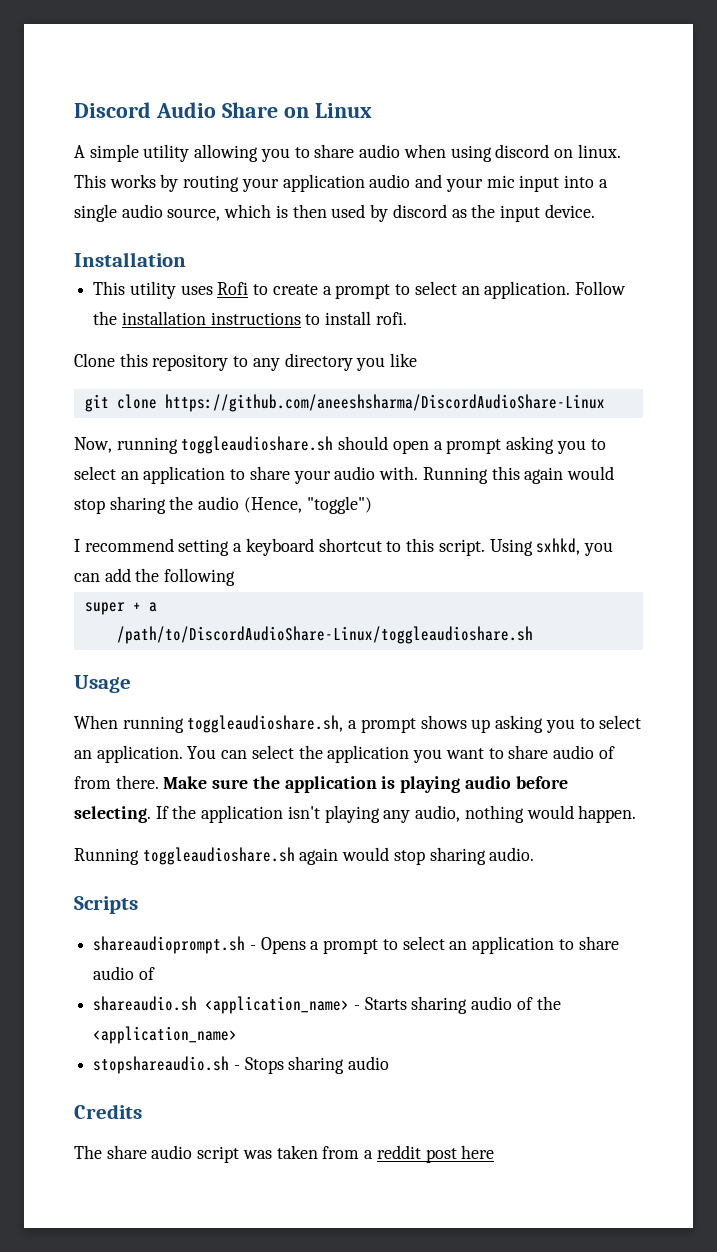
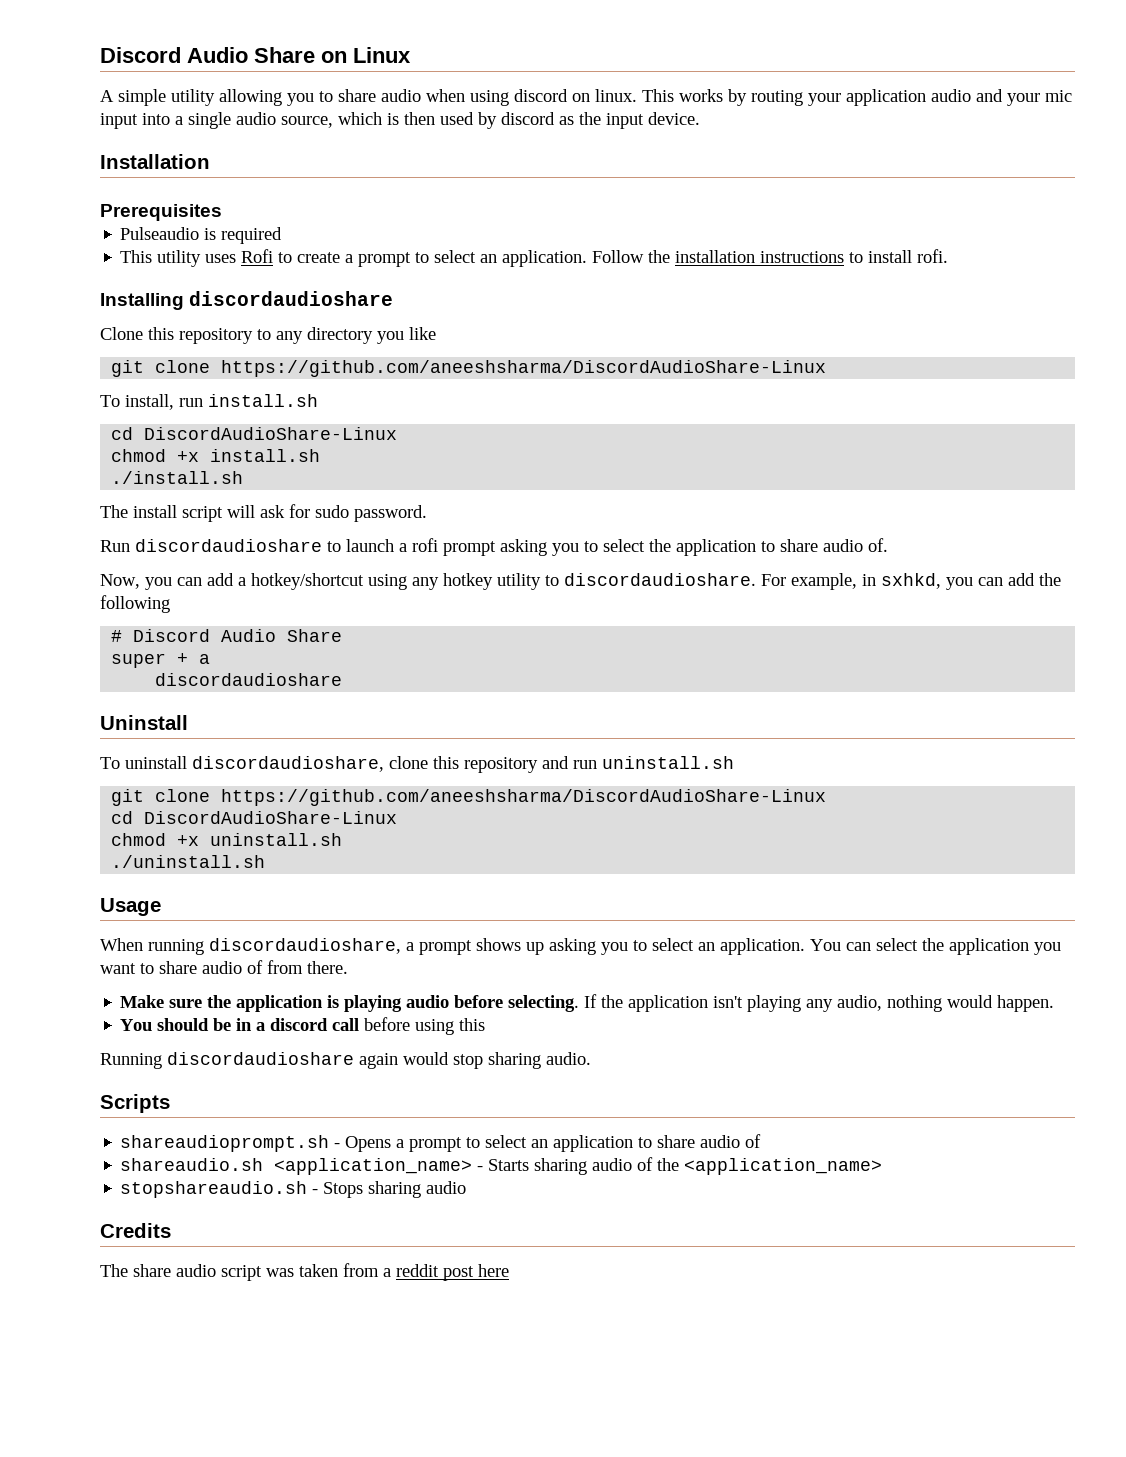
+ Prerequisites
+ Pulseaudio is required
+ Installing discordaudioshare
- Now, running toggleaudioshare.sh should open a prompt asking you to select an application to share your audio with. Running this again would stop sharing the audio (Hence, "toggle")
- I recommend setting a keyboard shortcut to this script. Using sxhkd, you can add the following
+ To install, run install.sh
+ cd DiscordAudioShare-Linux
+ chmod +x install.sh
+ ./install.sh
+ The install script will ask for sudo password.
+ Run discordaudioshare to launch a rofi prompt asking you to select the application to share audio of.
+ Now, you can add a hotkey/shortcut using any hotkey utility to discordaudioshare. For example, in sxhkd, you can add the following
+ # Discord Audio Share
  super + a
- /path/to/DiscordAudioShare-Linux/toggleaudioshare.sh
+ discordaudioshare
+ Uninstall
+ To uninstall discordaudioshare, clone this repository and run uninstall.sh
+ git clone https://github.com/aneeshsharma/DiscordAudioShare-Linux
+ cd DiscordAudioShare-Linux
+ chmod +x uninstall.sh
+ ./uninstall.sh
- When running toggleaudioshare.sh, a prompt shows up asking you to select an application.
+ When running discordaudioshare, a prompt shows up asking you to select an application.
- You can select the application you want to share audio of from there. Make sure the application is playing audio before selecting.
+ You can select the application you want to share audio of from there.
+ Make sure the application is playing audio before selecting.
- Running toggleaudioshare.sh again would stop sharing audio.
+ You should be in a discord call before using this
+ Running discordaudioshare again would stop sharing audio.

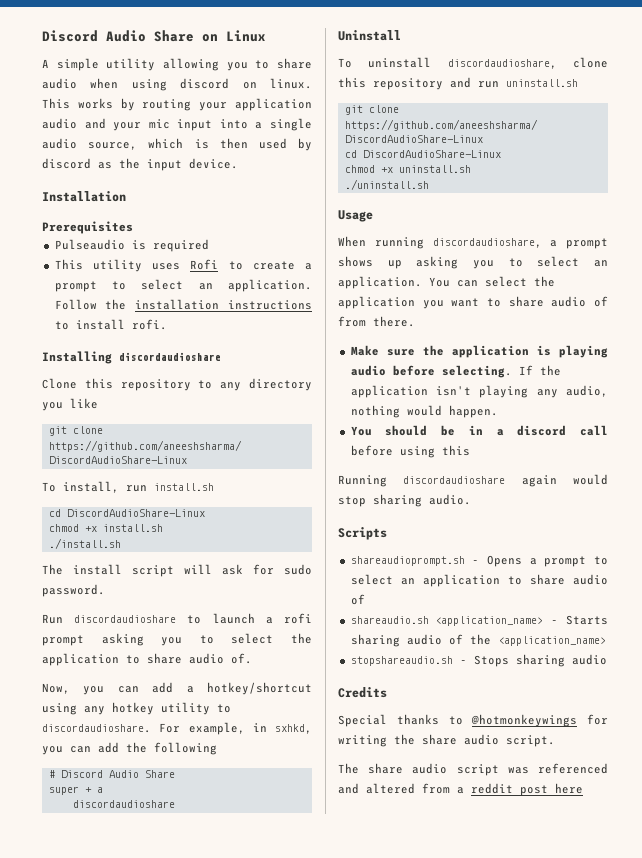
+ Special thanks to @hotmonkeywings for writing the share audio script.
- The share audio script was taken from a reddit post here
+ The share audio script was referenced and altered from a reddit post here

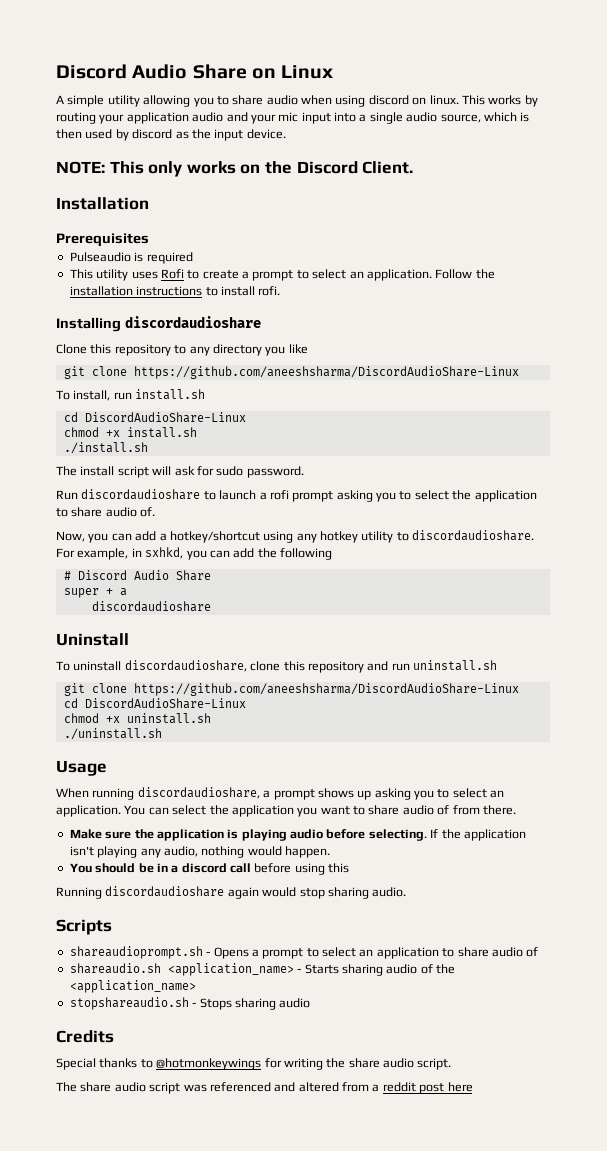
+ NOTE: This only works on the Discord Client.

